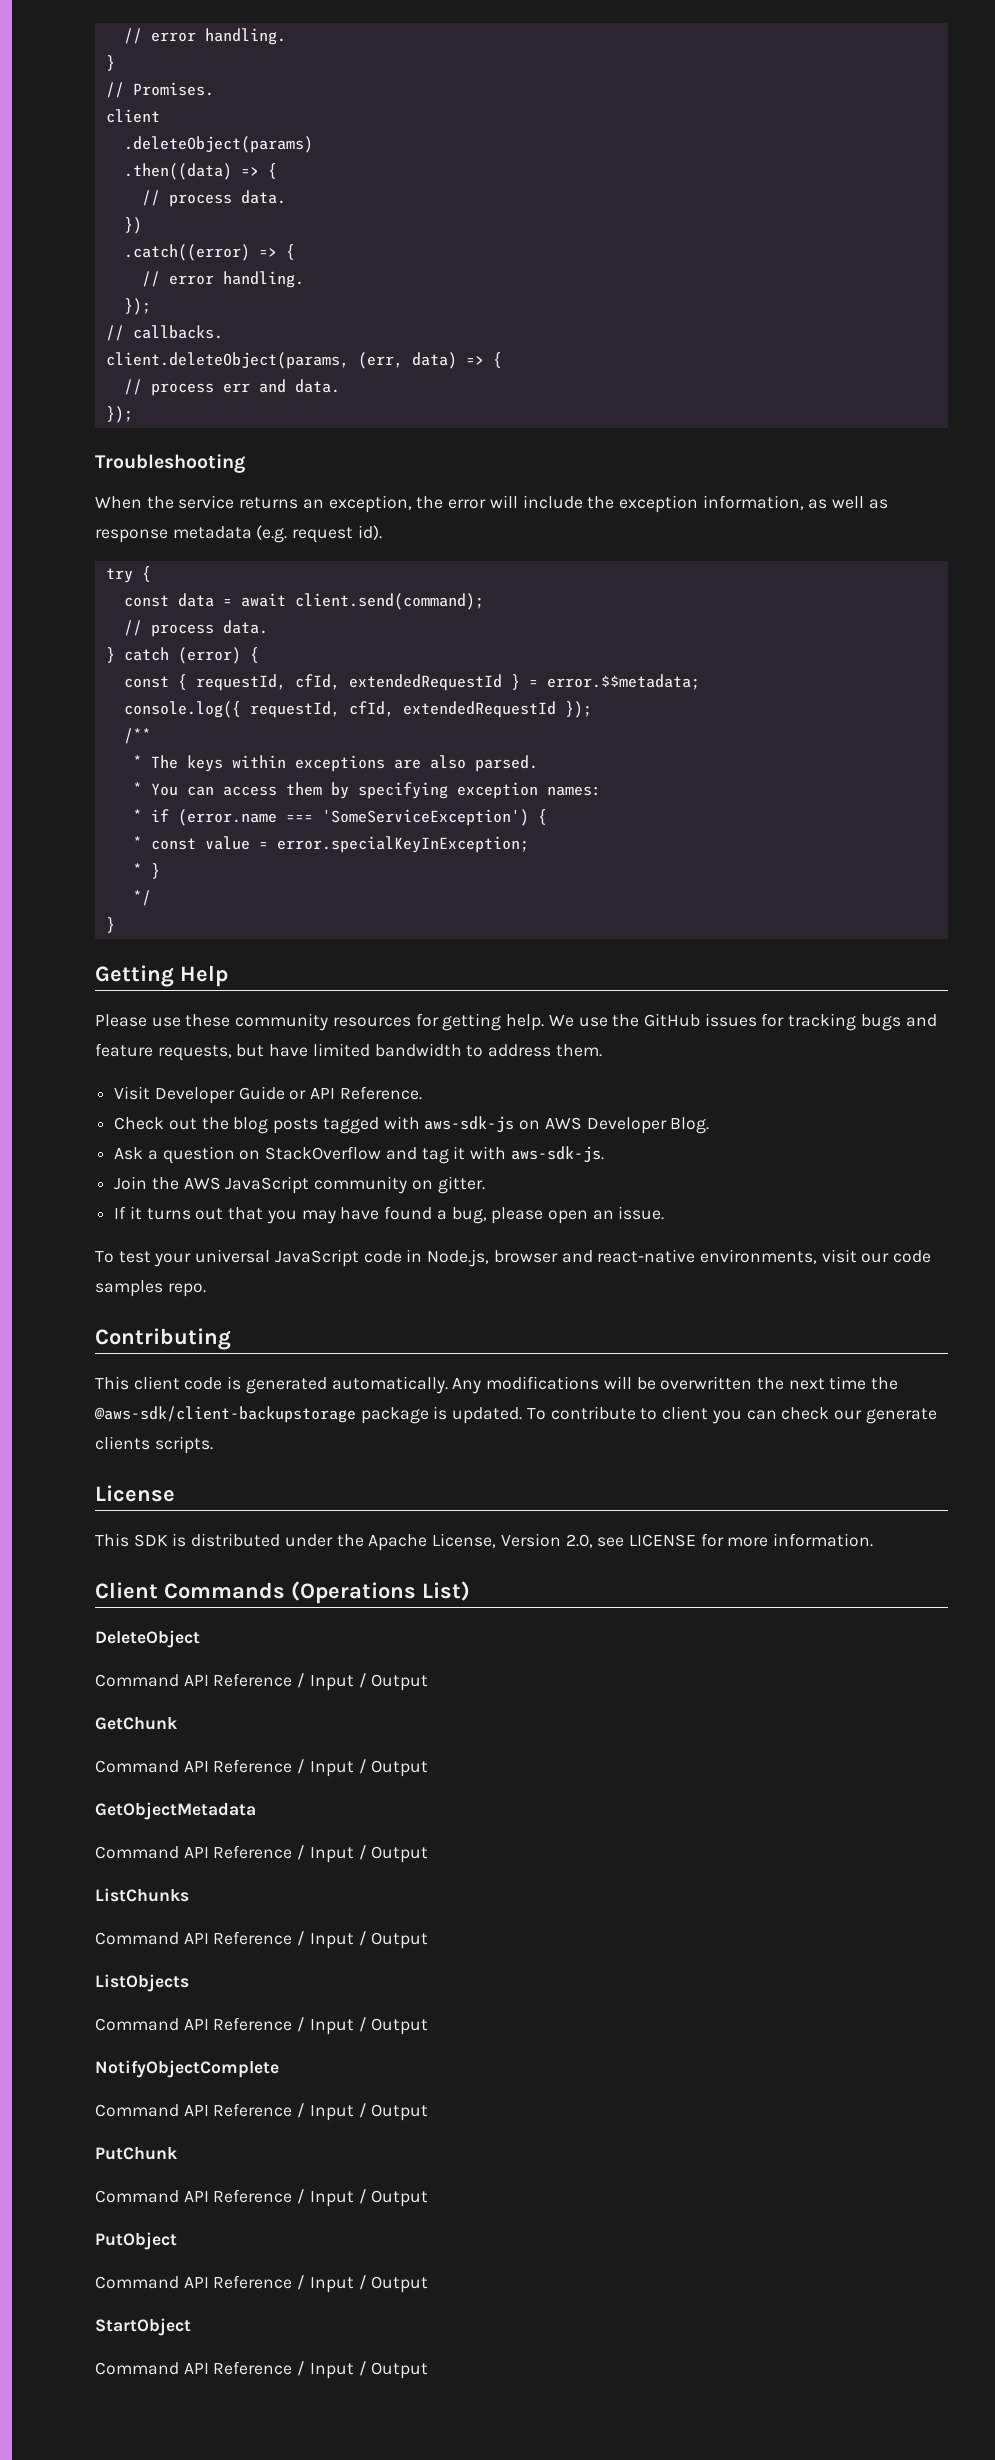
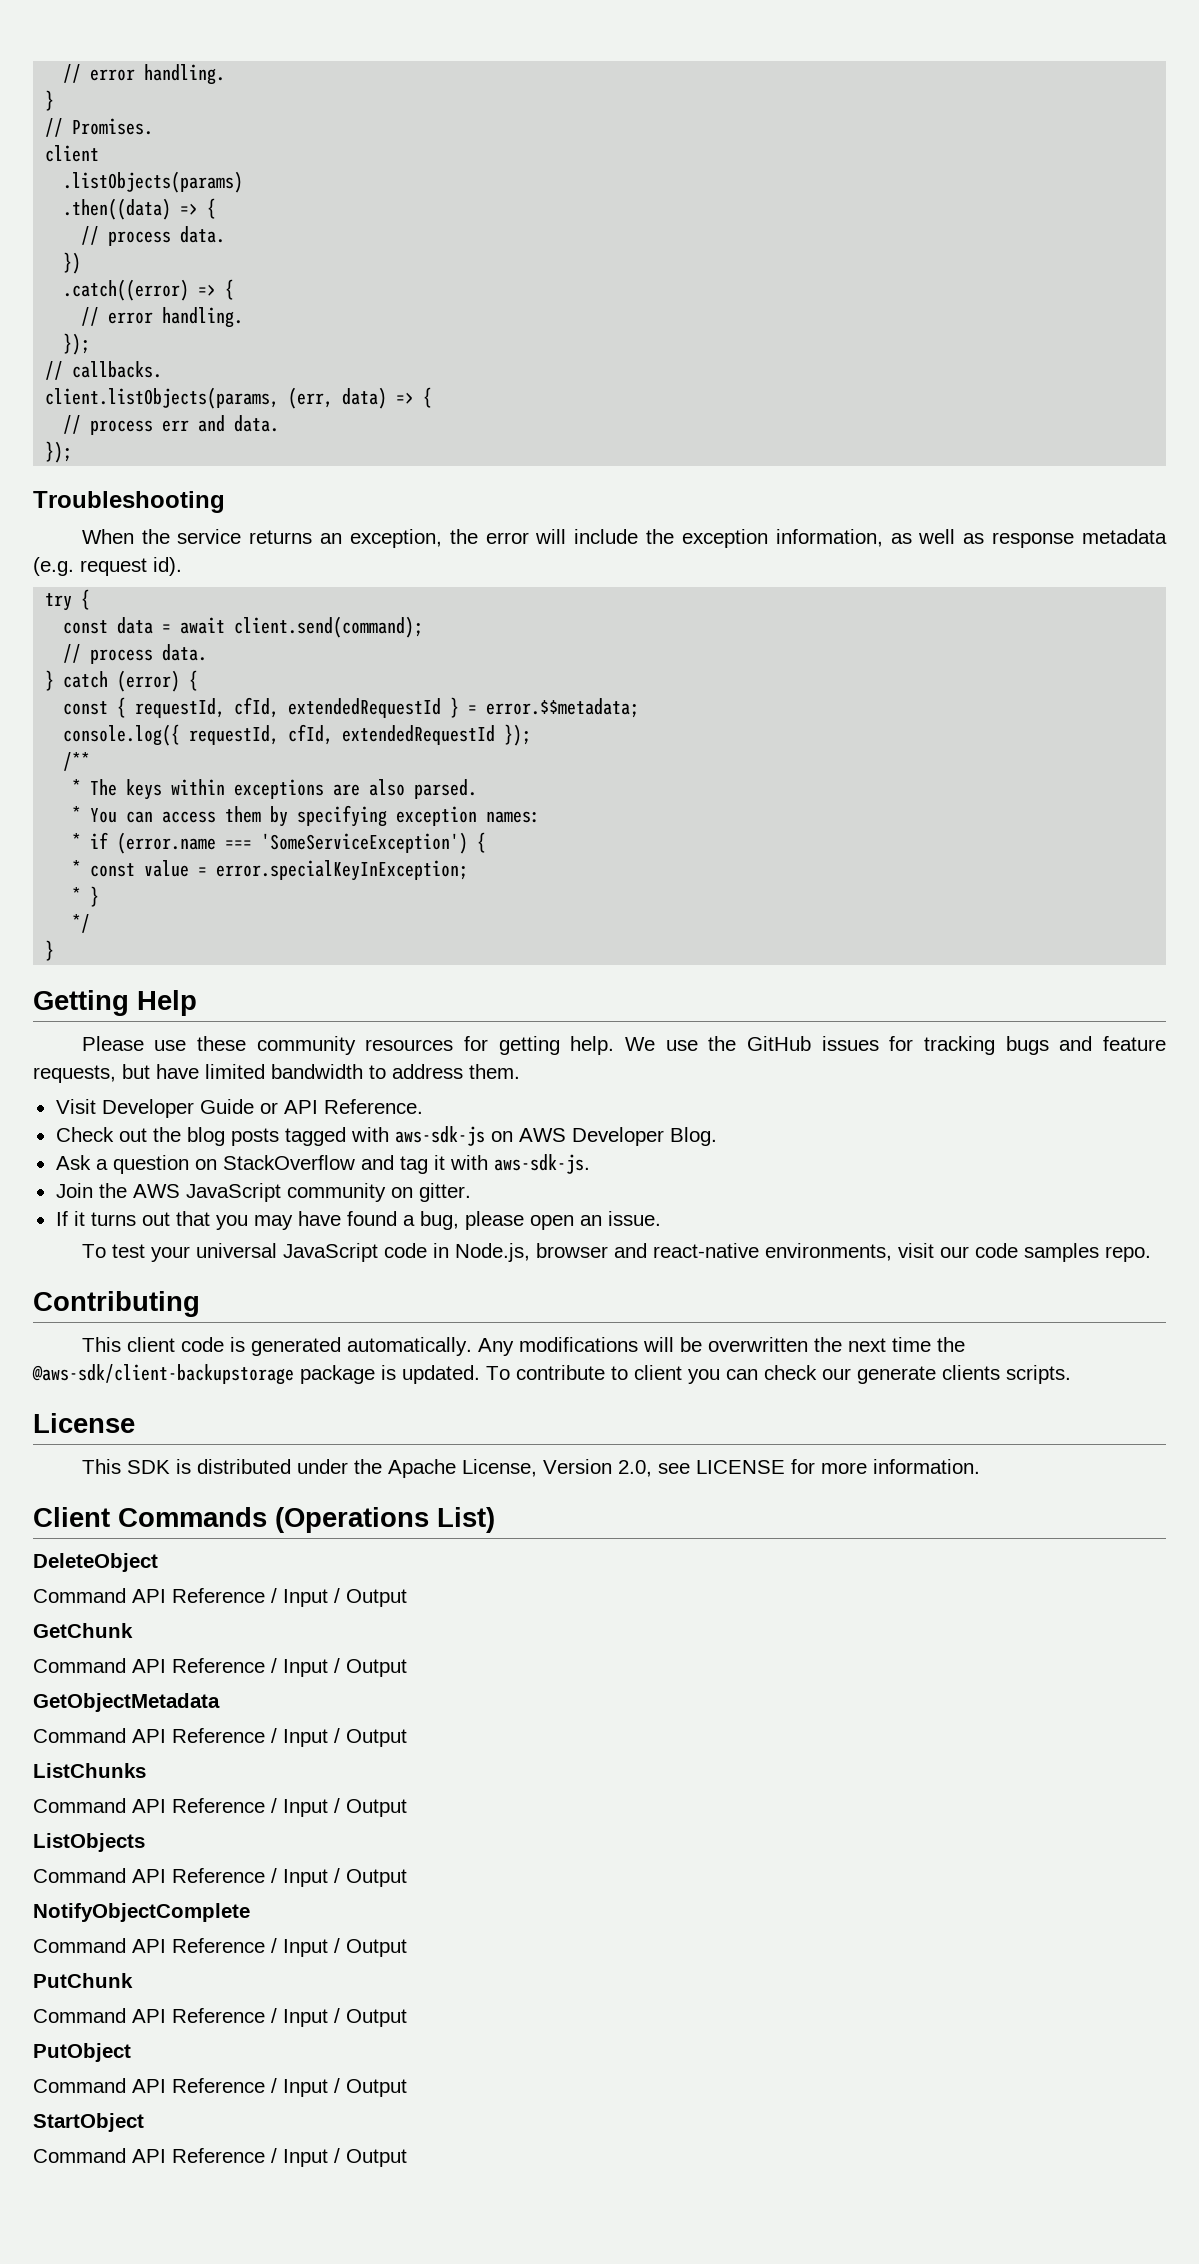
- .deleteObject(params)
+ .listObjects(params)
- client.deleteObject(params, (err, data) => {
+ client.listObjects(params, (err, data) => {

